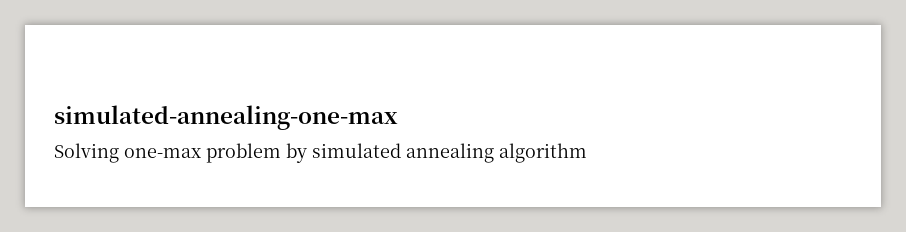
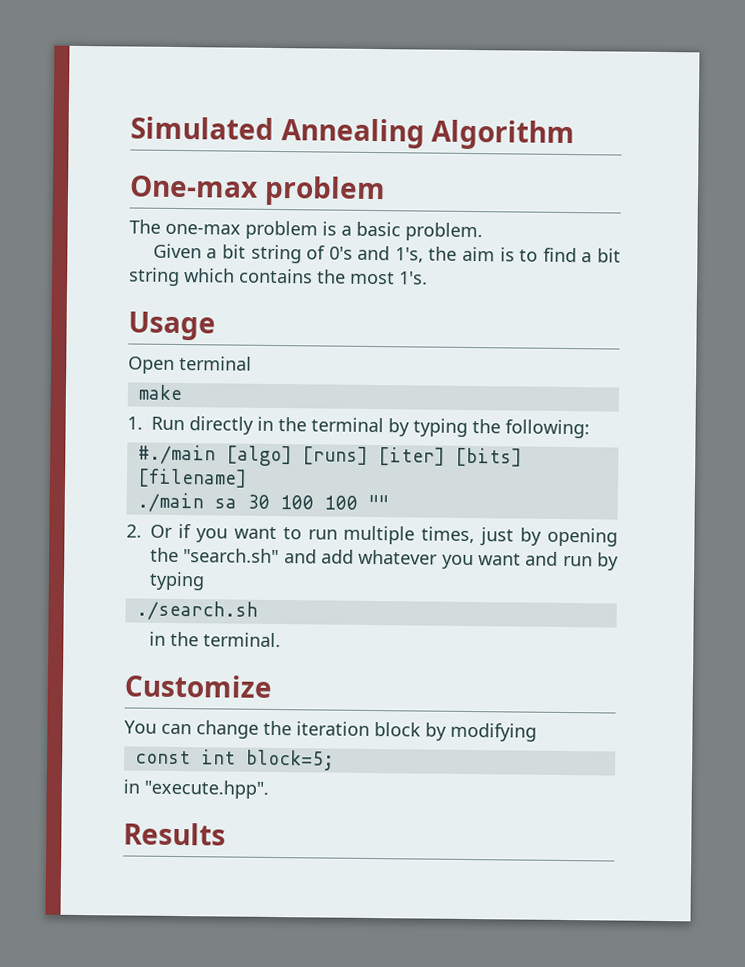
- simulated-annealing-one-max
- Solving one-max problem by simulated annealing algorithm
+ Simulated Annealing Algorithm
+ One-max problem
+ The one-max problem is a basic problem.
+ Given a bit string of 0's and 1's, the aim is to find a bit string which contains the most 1's.
+ Usage
+ Open terminal
+ make
+ 1. Run directly in the terminal by typing the following:
+ #./main [algo] [runs] [iter] [bits] [filename]
+ ./main sa 30 100 100 ""
+ 2. Or if you want to run multiple times, just by opening the "search.sh" and add whatever you want and run by typing
+ ./search.sh
+ in the terminal.
+ Customize
+ You can change the iteration block by modifying
+ const int block=5;
+ in "execute.hpp".
+ Results

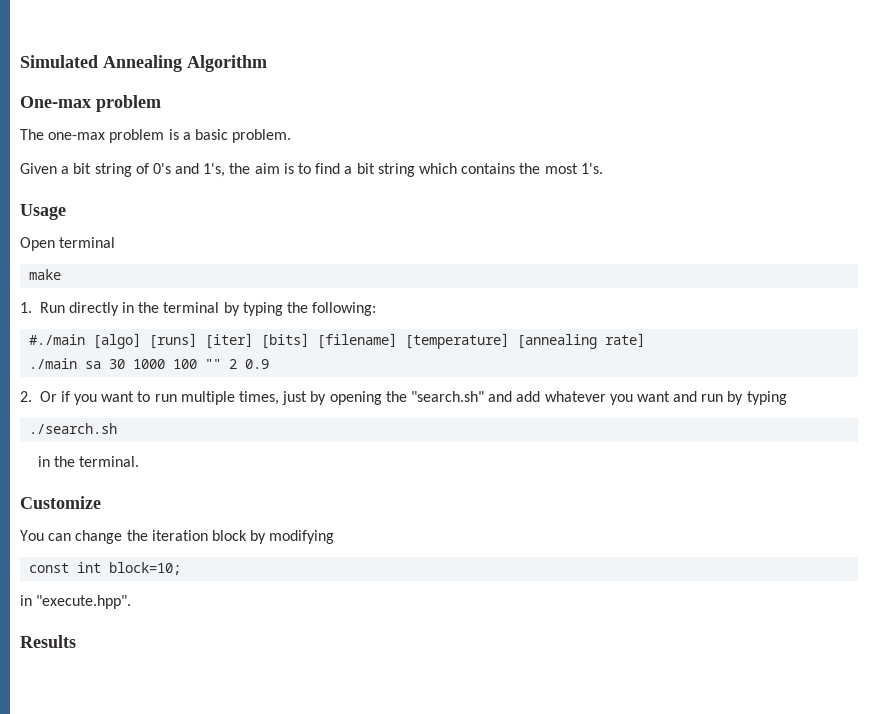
- #./main [algo] [runs] [iter] [bits] [filename]
+ #./main [algo] [runs] [iter] [bits] [filename] [temperature] [annealing rate]
- ./main sa 30 100 100 ""
+ ./main sa 30 1000 100 "" 2 0.9
- const int block=5;
+ const int block=10;

